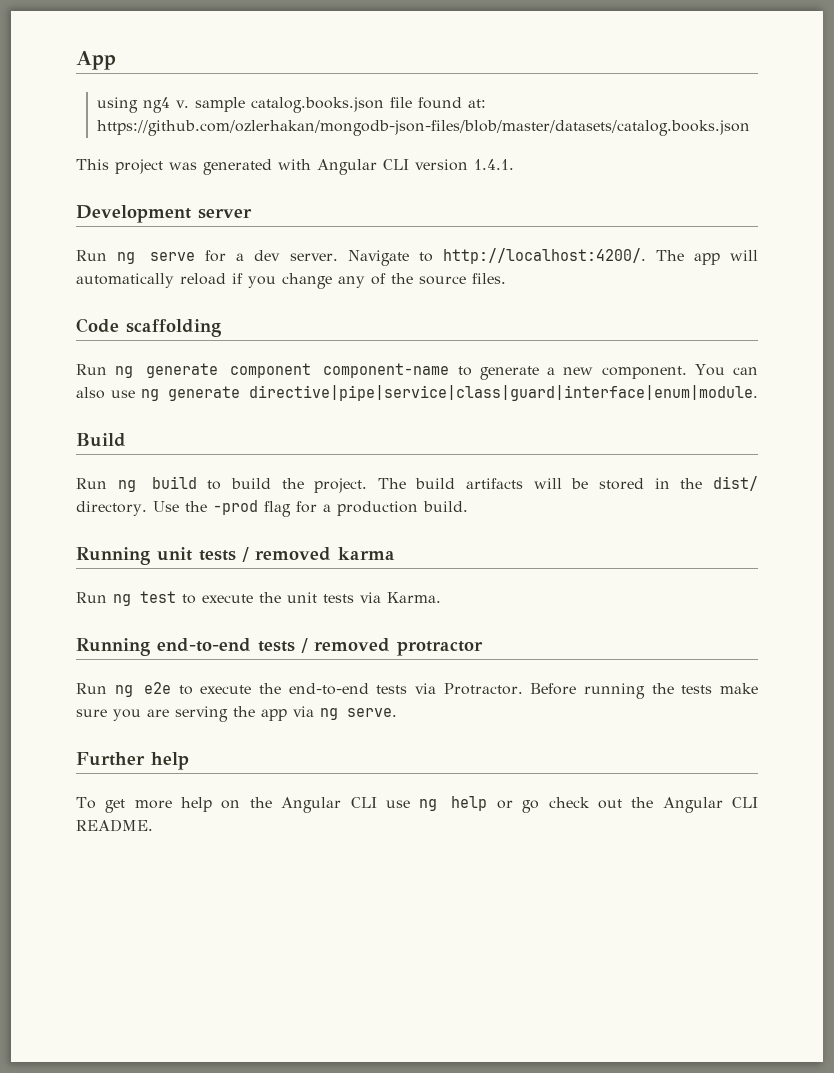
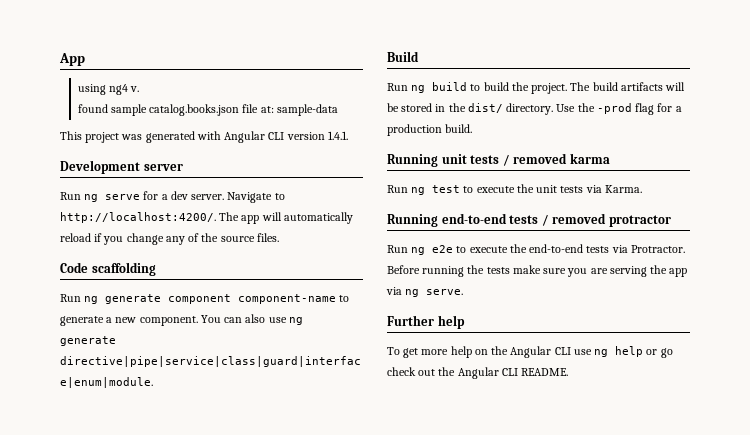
- using ng4 v. sample catalog.books.json file found at: https://github.com/ozlerhakan/mongodb-json-files/blob/master/datasets/catalog.books.json
+ using ng4 v.
+ found sample catalog.books.json file at: sample-data

